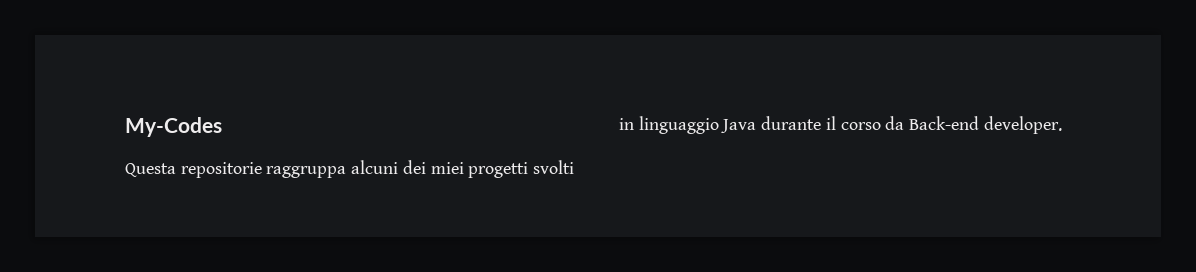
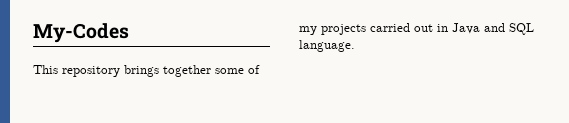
- Questa repositorie raggruppa alcuni dei miei progetti svolti in linguaggio Java durante il corso da Back-end developer.
+ This repository brings together some of my projects carried out in Java and SQL language.

